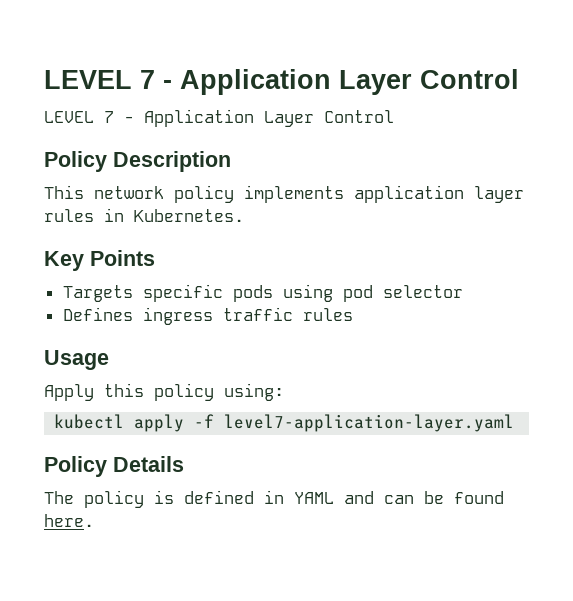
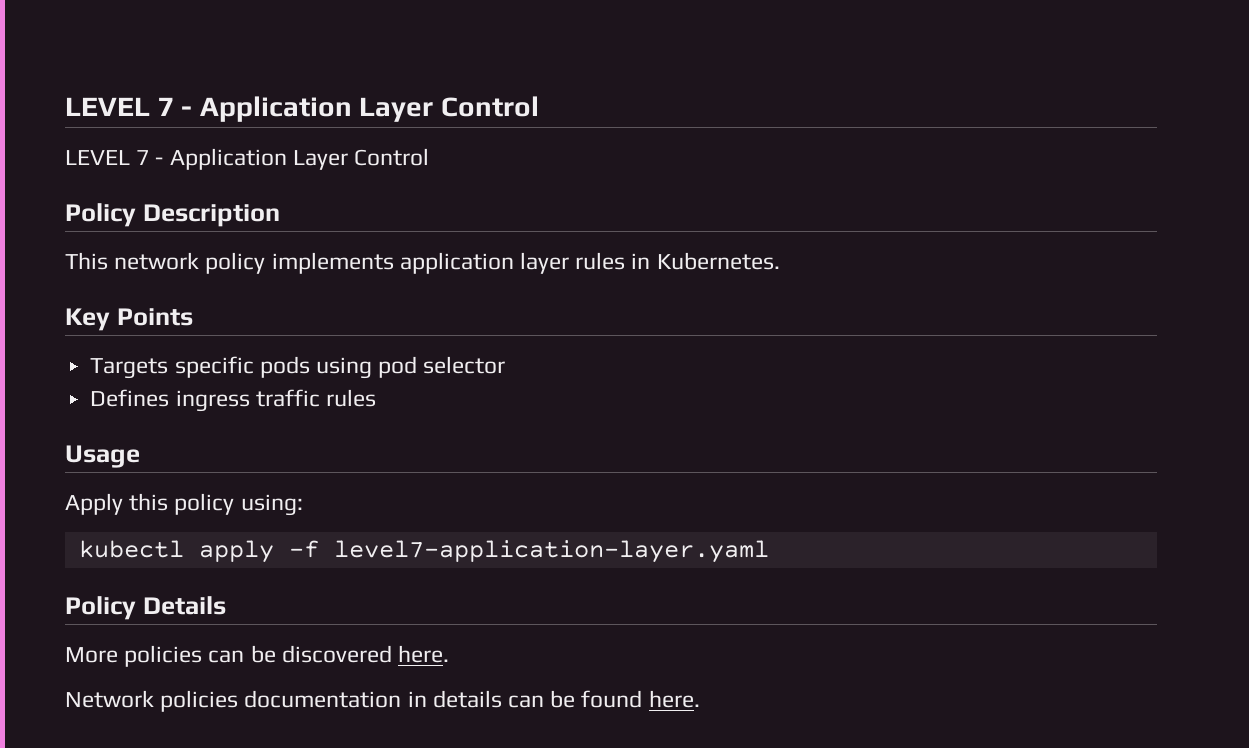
- The policy is defined in YAML and can be found here.
+ More policies can be discovered here.
+ Network policies documentation in details can be found here.

